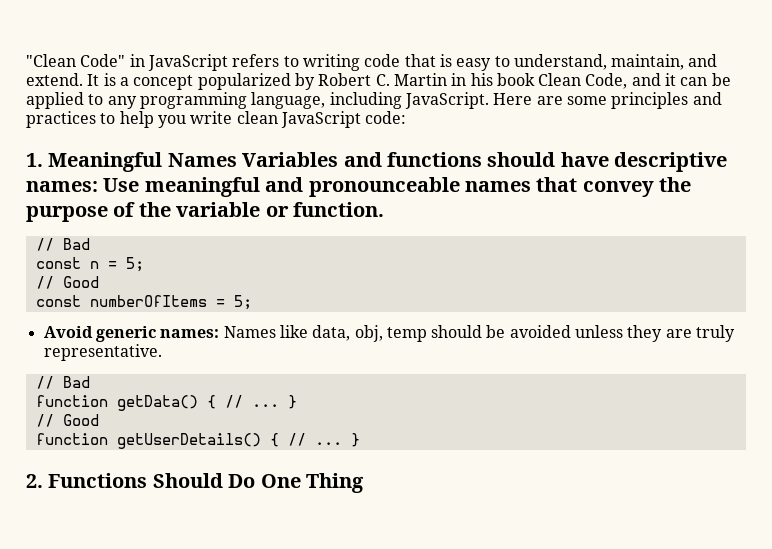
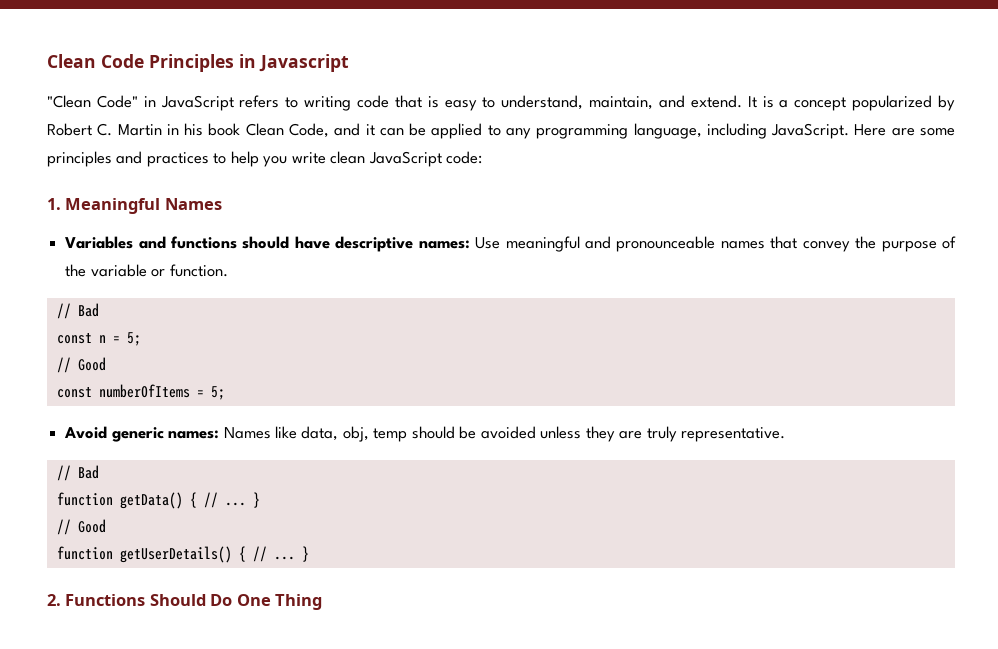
+ Clean Code Principles in Javascript
- 1. Meaningful Names Variables and functions should have descriptive names: Use meaningful and pronounceable names that convey the purpose of the variable or function.
+ 1. Meaningful Names
+ Variables and functions should have descriptive names: Use meaningful and pronounceable names that convey the purpose of the variable or function.

